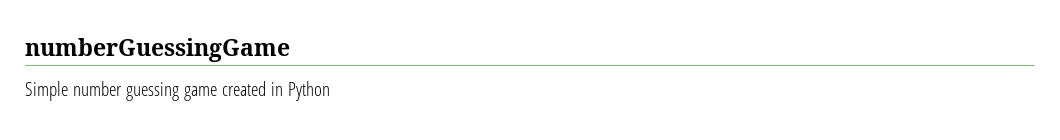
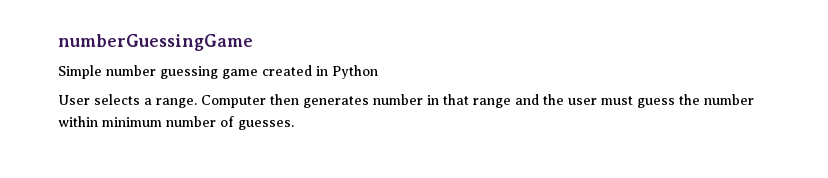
+ User selects a range. Computer then generates number in that range and the user must guess the number within minimum number of guesses.

